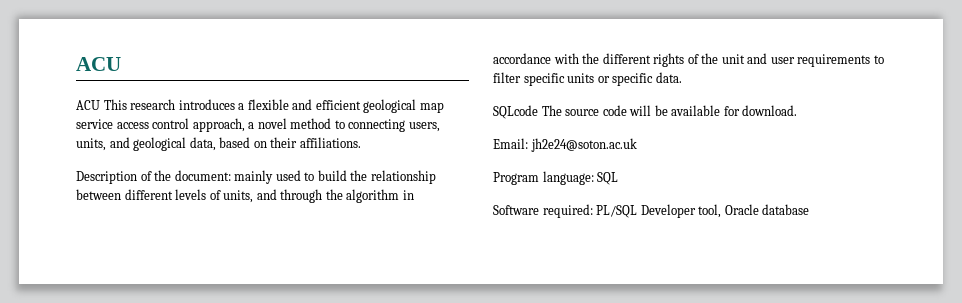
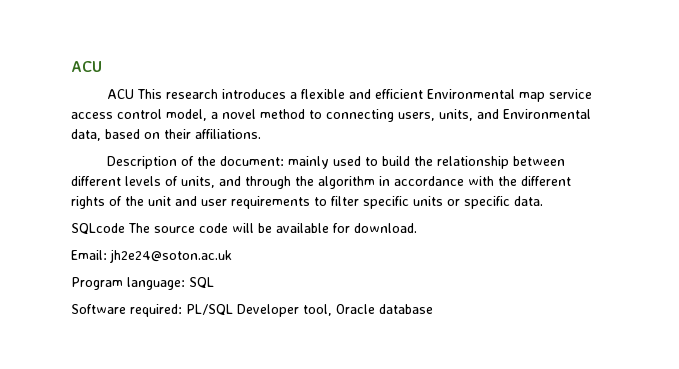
- ACU This research introduces a flexible and efficient geological map service access control approach, a novel method to connecting users, units, and geological data, based on their affiliations.
+ ACU This research introduces a flexible and efficient Environmental map service access control model, a novel method to connecting users, units, and Environmental data, based on their affiliations.

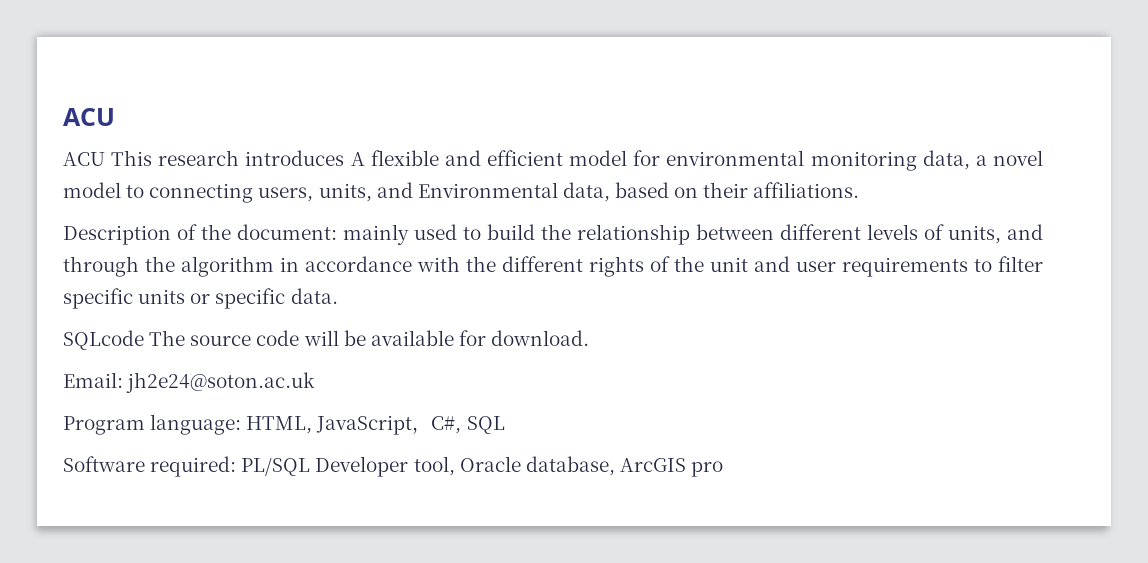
- ACU This research introduces a flexible and efficient Environmental map service access control model, a novel method to connecting users, units, and Environmental data, based on their affiliations.
+ ACU This research introduces A flexible and efficient model for environmental monitoring data, a novel model to connecting users, units, and Environmental data, based on their affiliations.
- Program language: SQL
+ Program language: HTML, JavaScript，C#, SQL
- Software required: PL/SQL Developer tool, Oracle database
+ Software required: PL/SQL Developer tool, Oracle database, ArcGIS pro

